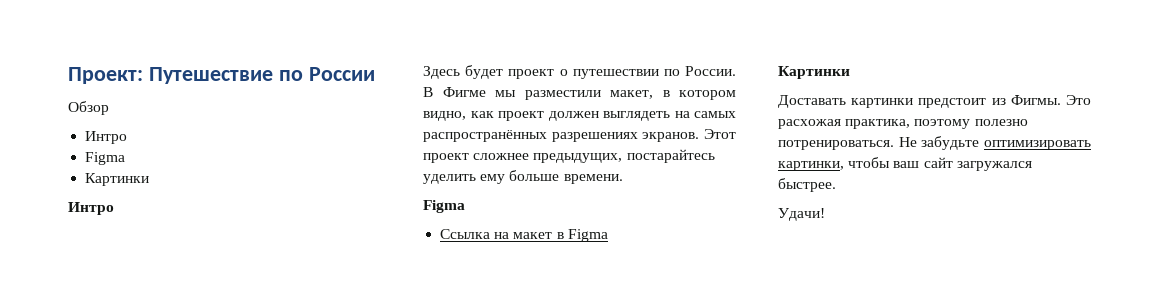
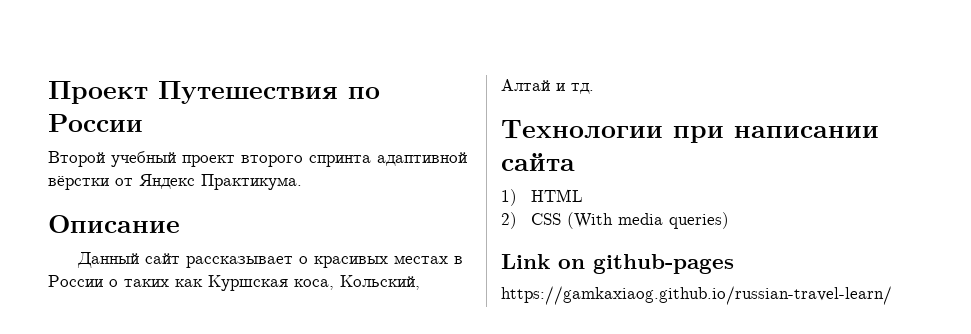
- Проект: Путешествие по России
+ Проект Путешествия по России
- Обзор
- Интро
- Figma
- Картинки
- Интро
- Здесь будет проект о путешествии по России. В Фигме мы разместили макет, в котором видно, как проект должен выглядеть на самых распространённых разрешениях экранов. Этот проект сложнее предыдущих, постарайтесь уделить ему больше времени.
- Figma
- Ссылка на макет в Figma
- Картинки
- Доставать картинки предстоит из Фигмы. Это расхожая практика, поэтому полезно потренироваться. Не забудьте оптимизировать картинки, чтобы ваш сайт загружался быстрее.
- Удачи!
+ Второй учебный проект второго спринта адаптивной вёрстки от Яндекс Практикума.
+ Описание
+ Данный сайт рассказывает о красивых местах в России о таких как Куршская коса, Кольский, Алтай и тд.
+ Технологии при написании сайта
+ 1) HTML
+ 2) CSS (With media queries)
+ Link on github-pages
+ https://gamkaxiaog.github.io/russian-travel-learn/

